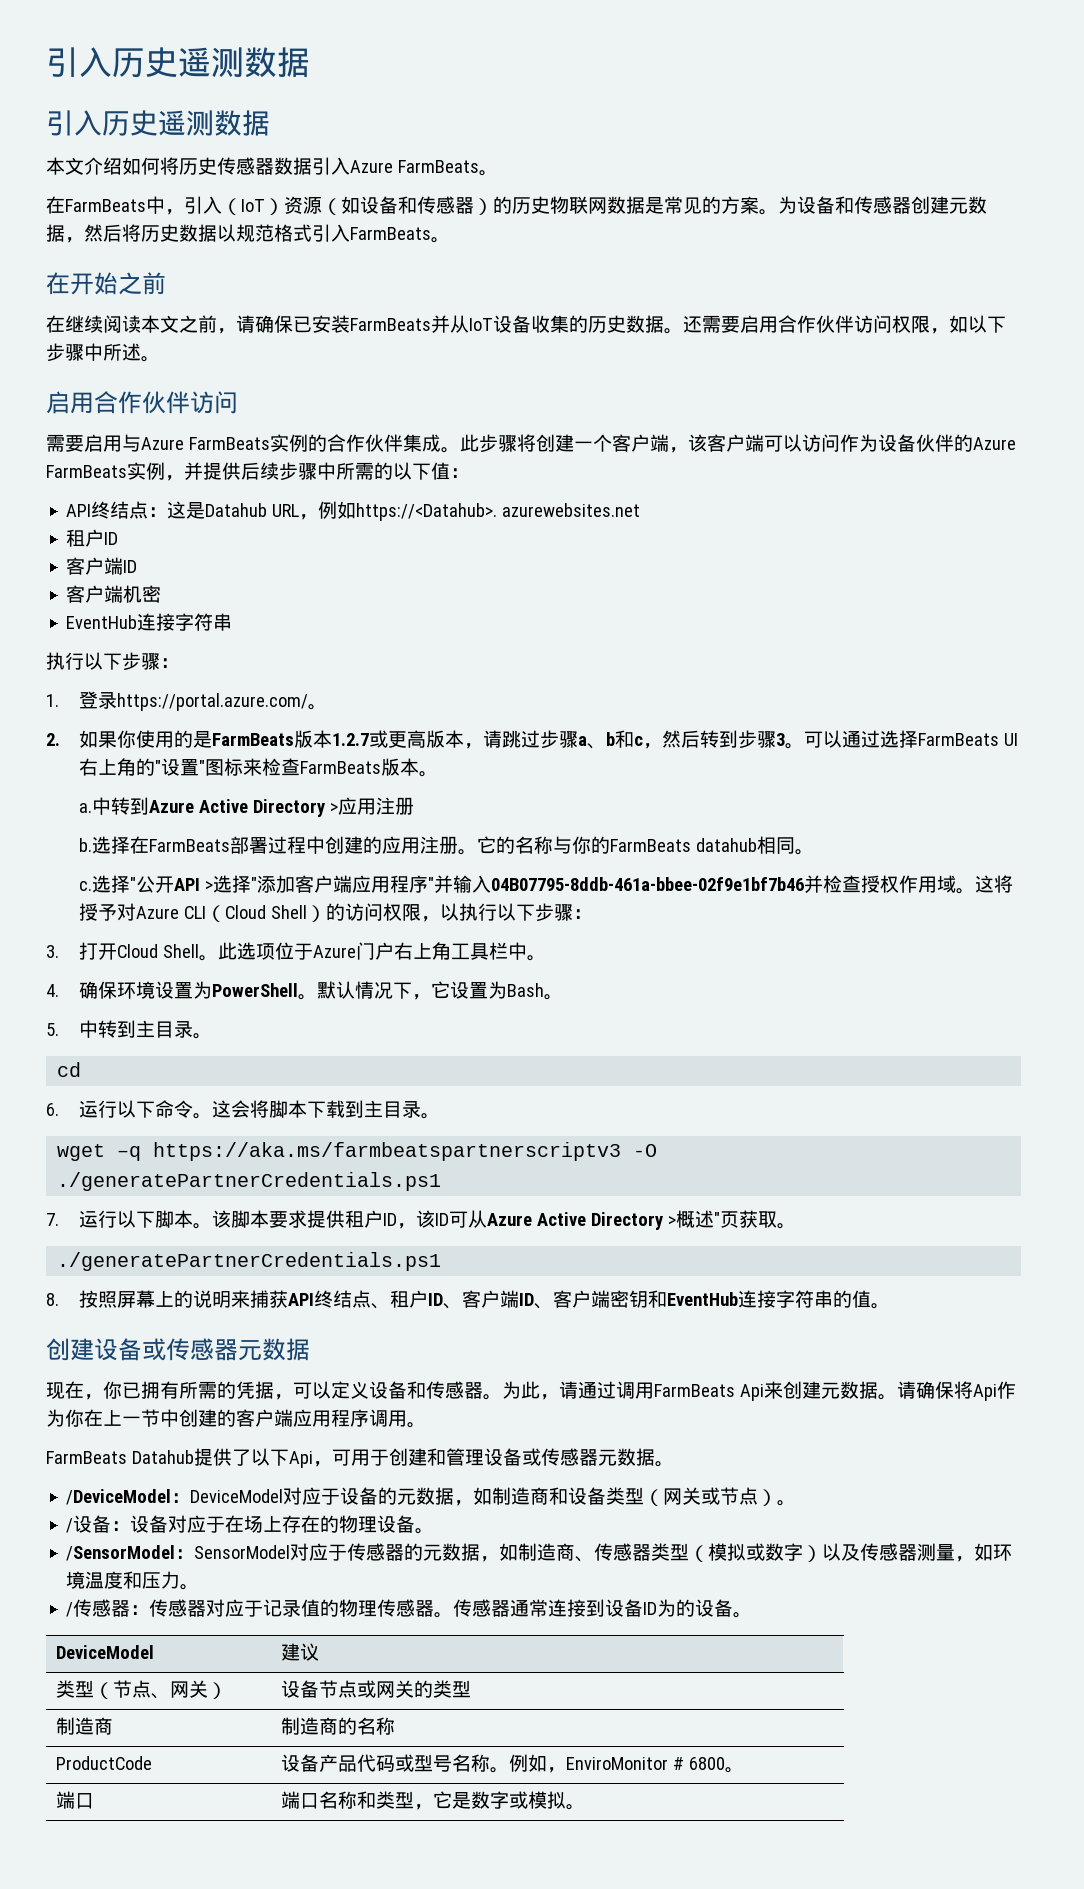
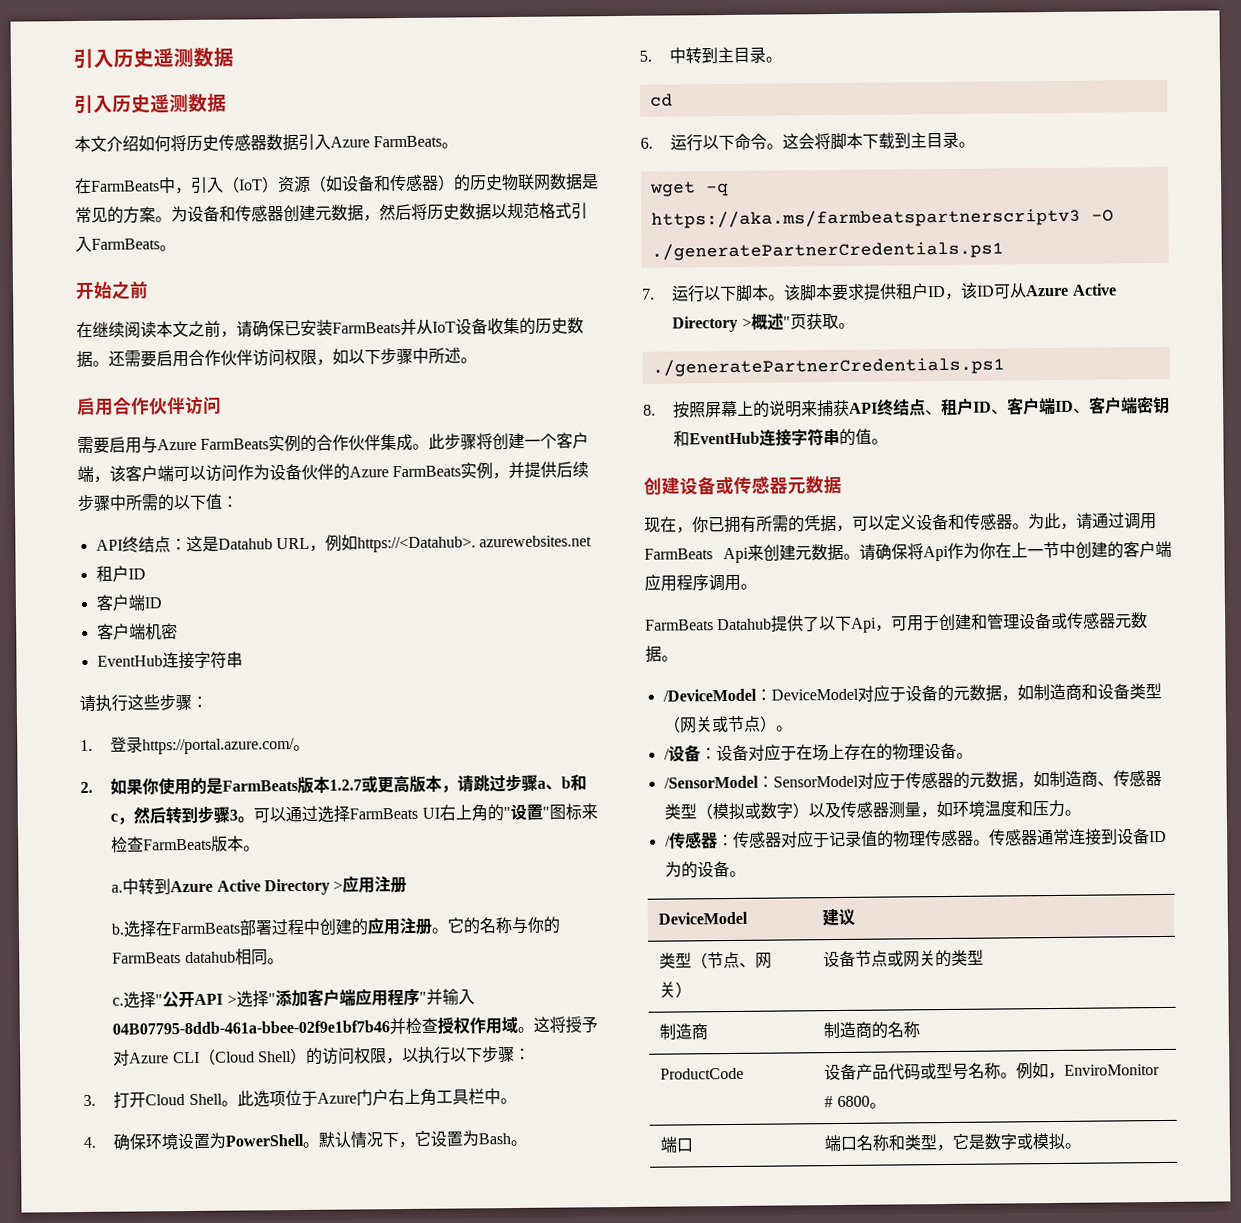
- 在开始之前
+ 开始之前
  客户端机密
  EventHub连接字符串
- 执行以下步骤：
+ 请执行这些步骤：

